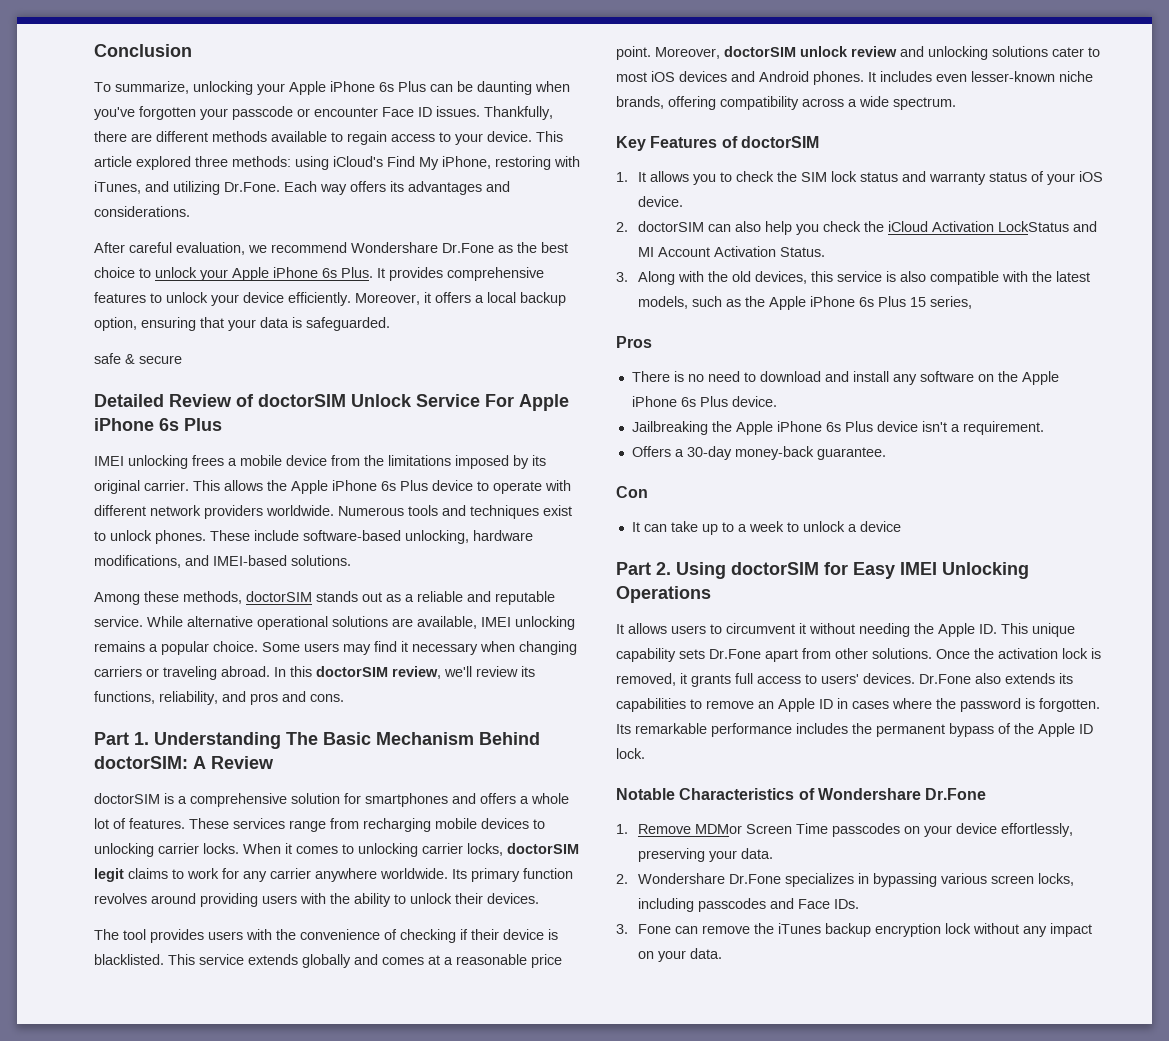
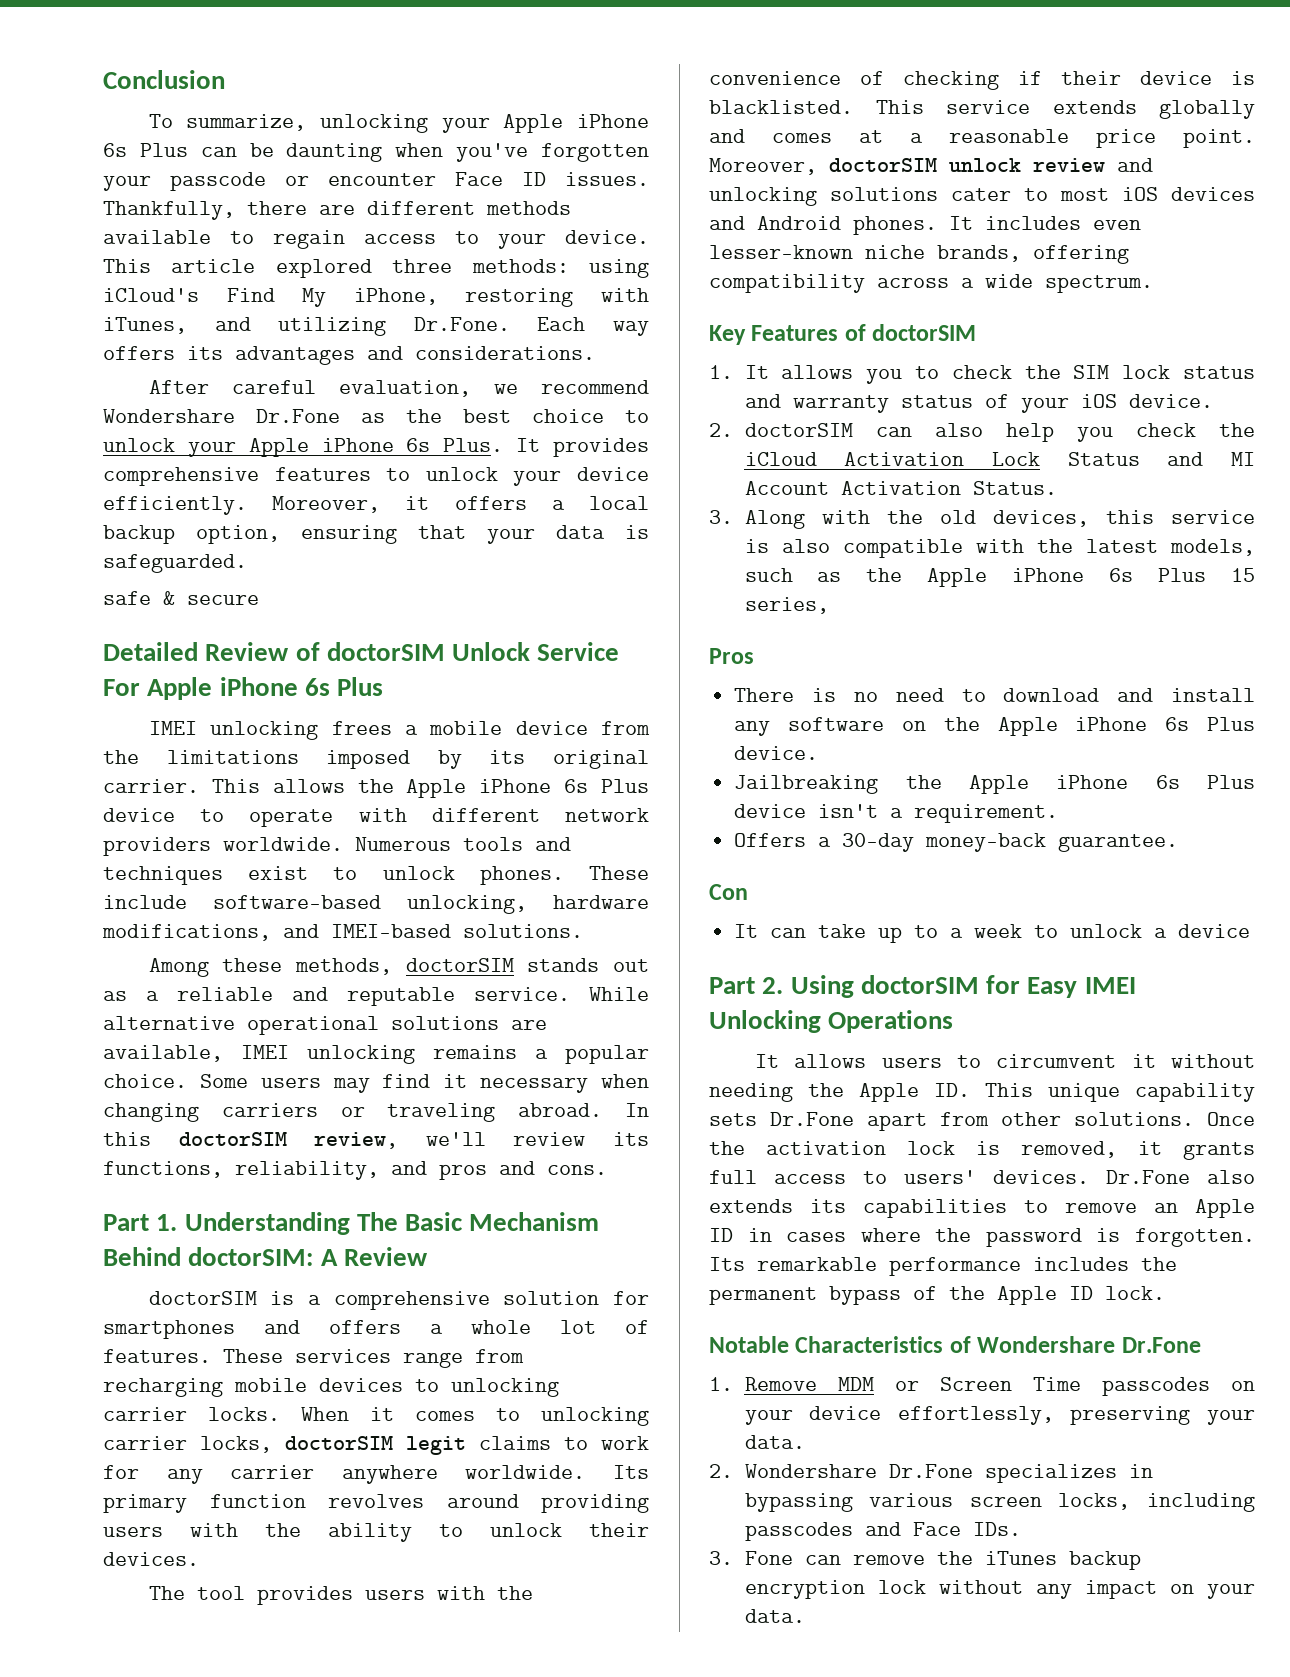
- 2. doctorSIM can also help you check the iCloud Activation LockStatus and MI Account Activation Status.
+ 2. doctorSIM can also help you check the iCloud Activation Lock Status and MI Account Activation Status.
- 1. Remove MDMor Screen Time passcodes on your device effortlessly, preserving your data.
+ 1. Remove MDM or Screen Time passcodes on your device effortlessly, preserving your data.

